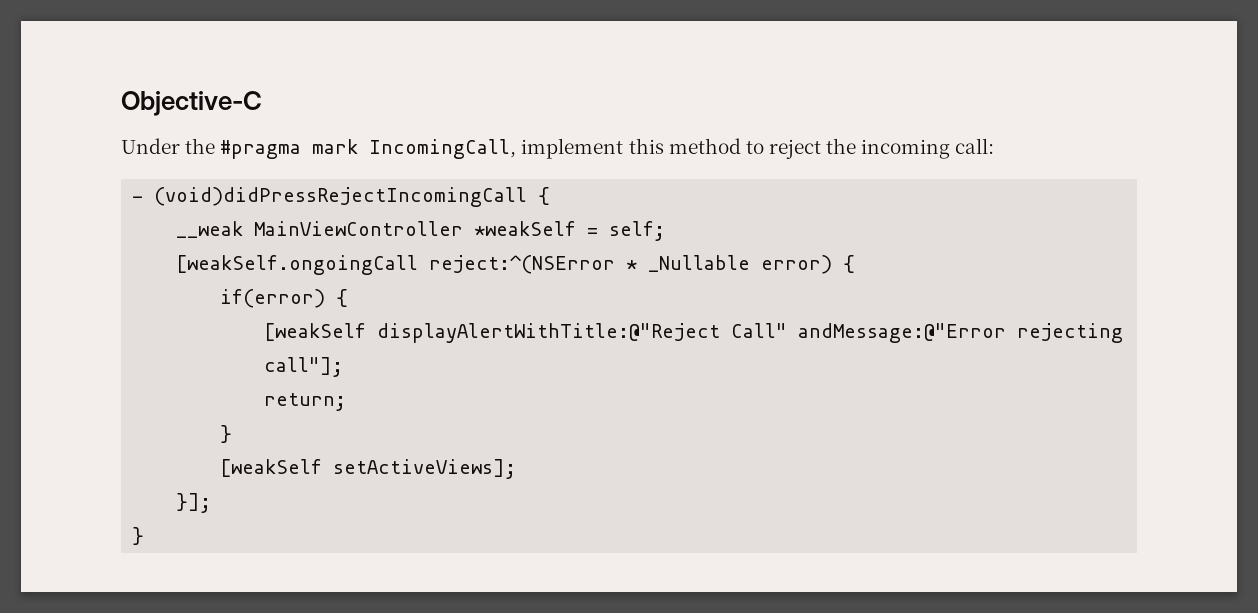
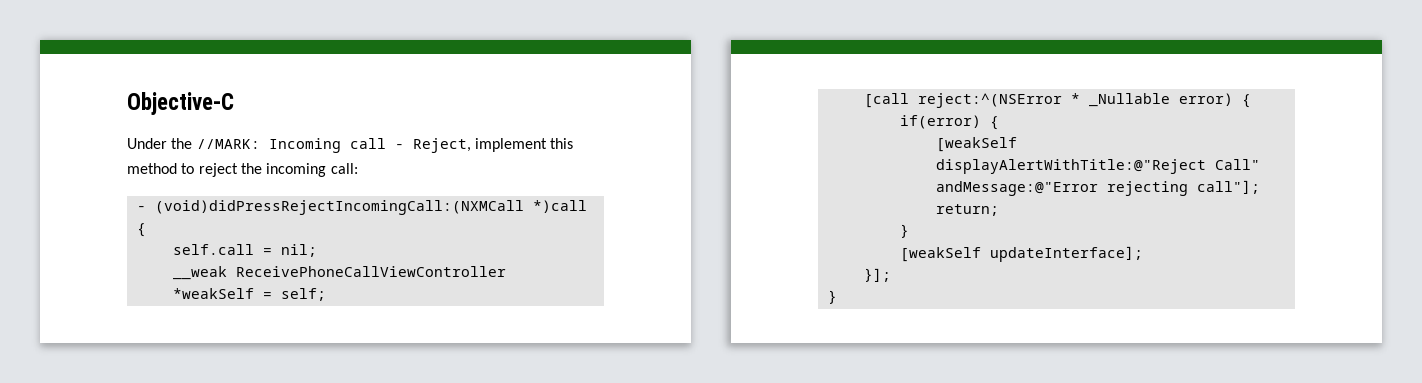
- Under the #pragma mark IncomingCall, implement this method to reject the incoming call:
+ Under the //MARK: Incoming call - Reject, implement this method to reject the incoming call:
- - (void)didPressRejectIncomingCall {
+ - (void)didPressRejectIncomingCall:(NXMCall *)call {
+ self.call = nil;
- __weak MainViewController *weakSelf = self;
+ __weak ReceivePhoneCallViewController *weakSelf = self;
- [weakSelf.ongoingCall reject:^(NSError * _Nullable error) {
+ [call reject:^(NSError * _Nullable error) {
- [weakSelf setActiveViews];
+ [weakSelf updateInterface];

